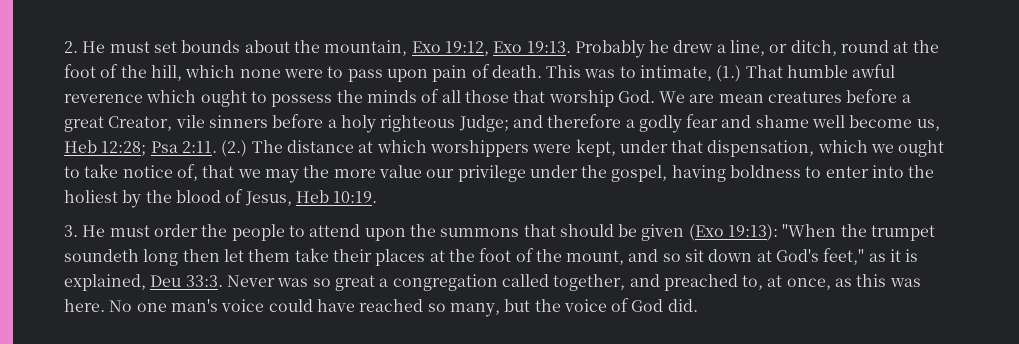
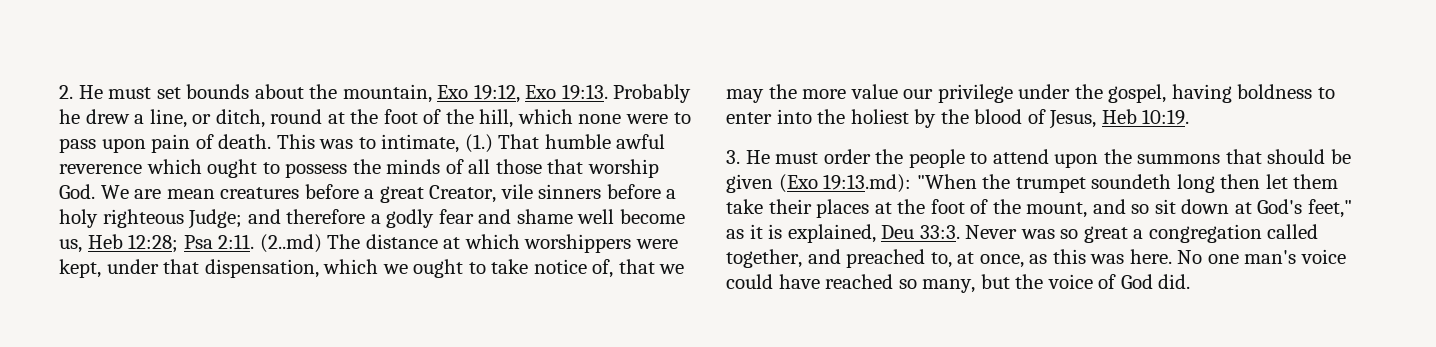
- (2.) The distance at which worshippers were kept, under that dispensation, which we ought to take notice of, that we may the more value our privilege under the gospel, having boldness to enter into the holiest by the blood of Jesus, Heb 10:19.
+ (2..md) The distance at which worshippers were kept, under that dispensation, which we ought to take notice of, that we may the more value our privilege under the gospel, having boldness to enter into the holiest by the blood of Jesus, Heb 10:19.
- 3. He must order the people to attend upon the summons that should be given (Exo 19:13): "When the trumpet soundeth long then let them take their places at the foot of the mount, and so sit down at God's feet," as it is explained, Deu 33:3.
+ 3. He must order the people to attend upon the summons that should be given (Exo 19:13.md): "When the trumpet soundeth long then let them take their places at the foot of the mount, and so sit down at God's feet," as it is explained, Deu 33:3.

